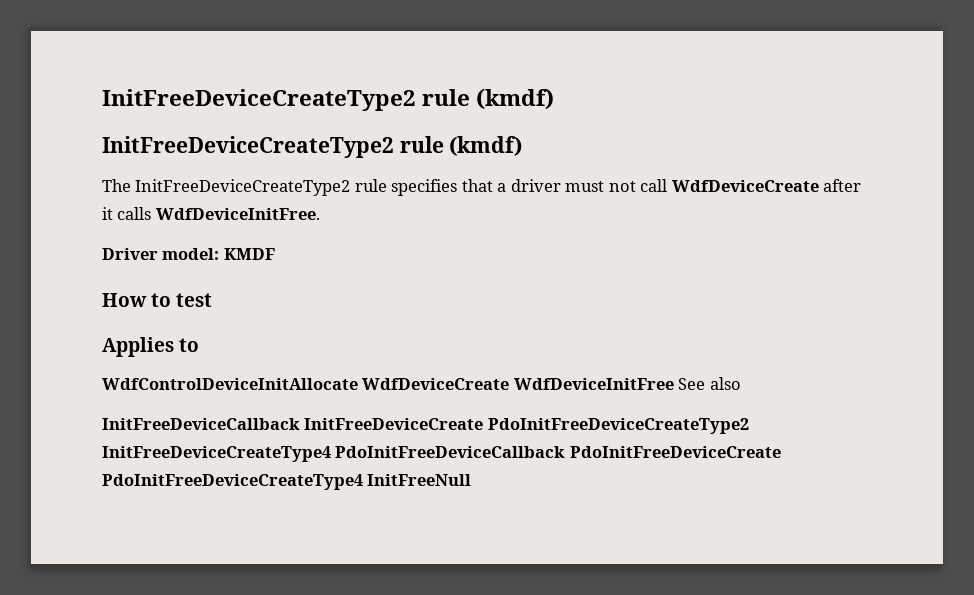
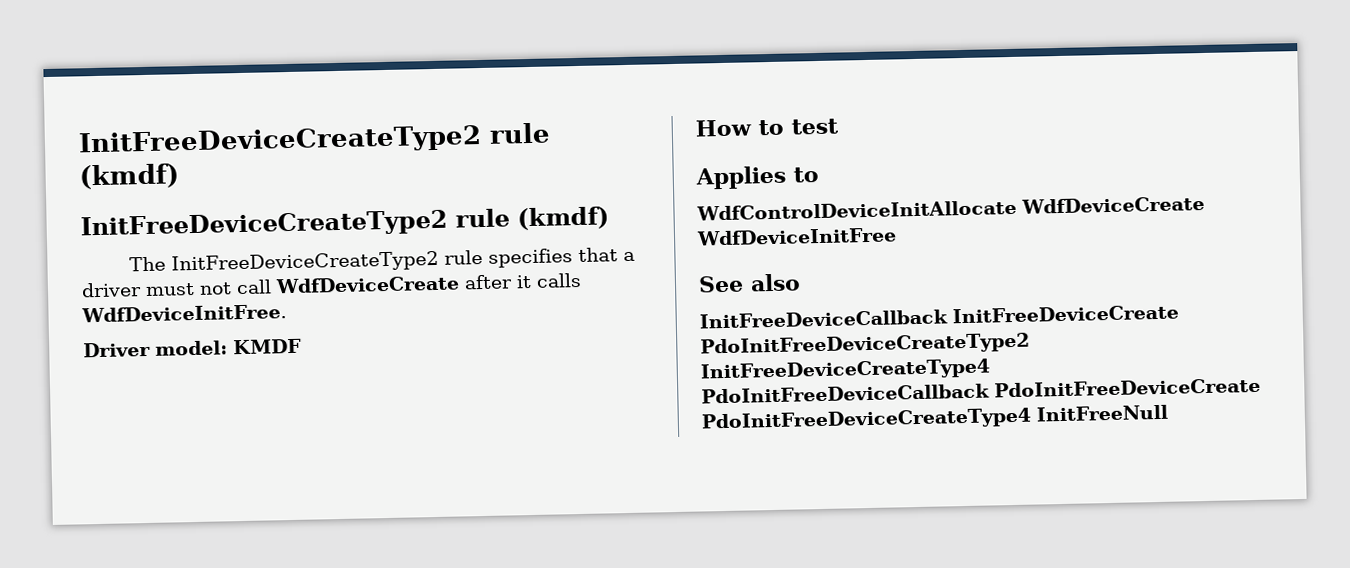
- WdfControlDeviceInitAllocate WdfDeviceCreate WdfDeviceInitFree See also
+ WdfControlDeviceInitAllocate WdfDeviceCreate WdfDeviceInitFree
+ See also

